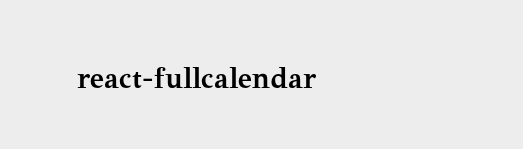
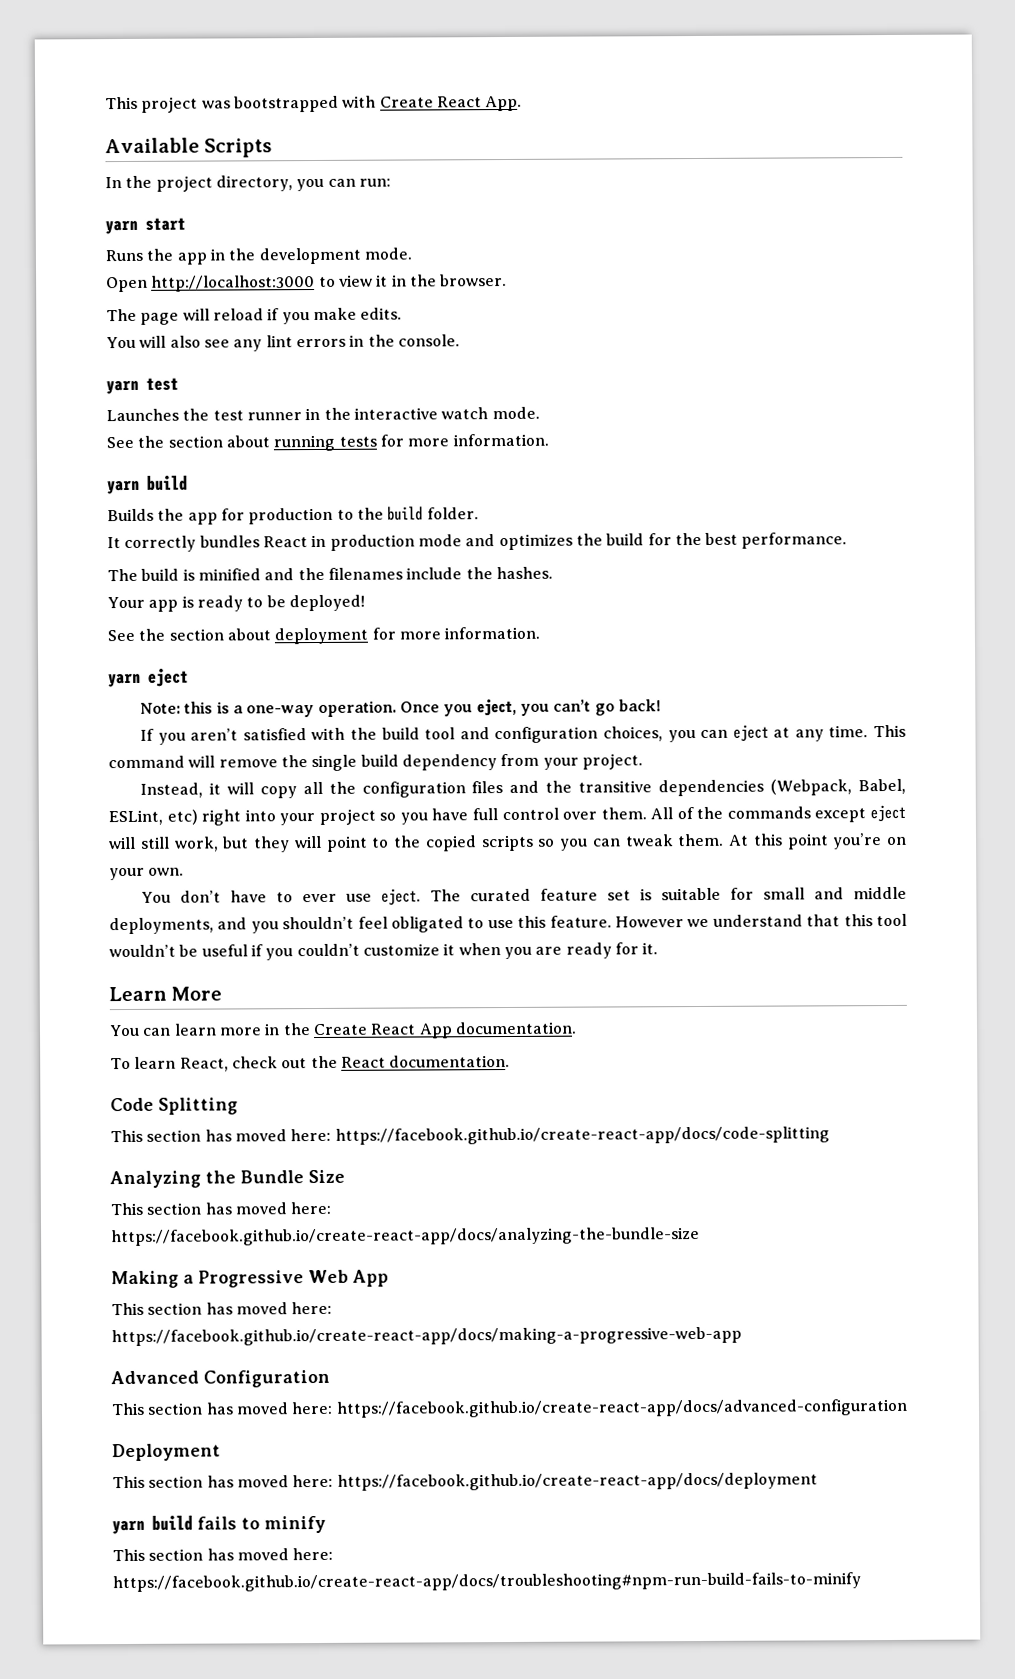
- react-fullcalendar
+ This project was bootstrapped with Create React App.
+ Available Scripts
+ In the project directory, you can run:
+ yarn start
+ Runs the app in the development mode.
+ Open http://localhost:3000 to view it in the browser.
+ The page will reload if you make edits.
+ You will also see any lint errors in the console.
+ yarn test
+ Launches the test runner in the interactive watch mode.
+ See the section about running tests for more information.
+ yarn build
+ Builds the app for production to the build folder.
+ It correctly bundles React in production mode and optimizes the build for the best performance.
+ The build is minified and the filenames include the hashes.
+ Your app is ready to be deployed!
+ See the section about deployment for more information.
+ yarn eject
+ Note: this is a one-way operation. Once you eject, you can’t go back!
+ If you aren’t satisfied with the build tool and configuration choices, you can eject at any time. This command will remove the single build dependency from your project.
+ Instead, it will copy all the configuration files and the transitive dependencies (Webpack, Babel, ESLint, etc) right into your project so you have full control over them. All of the commands except eject will still work, but they will point to the copied scripts so you can tweak them. At this point you’re on your own.
+ You don’t have to ever use eject. The curated feature set is suitable for small and middle deployments, and you shouldn’t feel obligated to use this feature. However we understand that this tool wouldn’t be useful if you couldn’t customize it when you are ready for it.
+ Learn More
+ You can learn more in the Create React App documentation.
+ To learn React, check out the React documentation.
+ Code Splitting
+ This section has moved here: https://facebook.github.io/create-react-app/docs/code-splitting
+ Analyzing the Bundle Size
+ This section has moved here: https://facebook.github.io/create-react-app/docs/analyzing-the-bundle-size
+ Making a Progressive Web App
+ This section has moved here: https://facebook.github.io/create-react-app/docs/making-a-progressive-web-app
+ Advanced Configuration
+ This section has moved here: https://facebook.github.io/create-react-app/docs/advanced-configuration
+ Deployment
+ This section has moved here: https://facebook.github.io/create-react-app/docs/deployment
+ yarn build fails to minify
+ This section has moved here: https://facebook.github.io/create-react-app/docs/troubleshooting#npm-run-build-fails-to-minify

